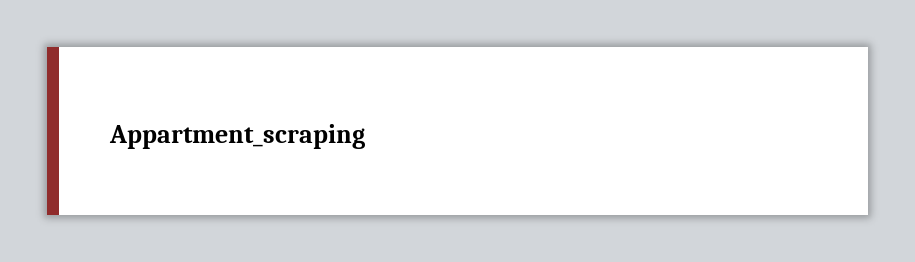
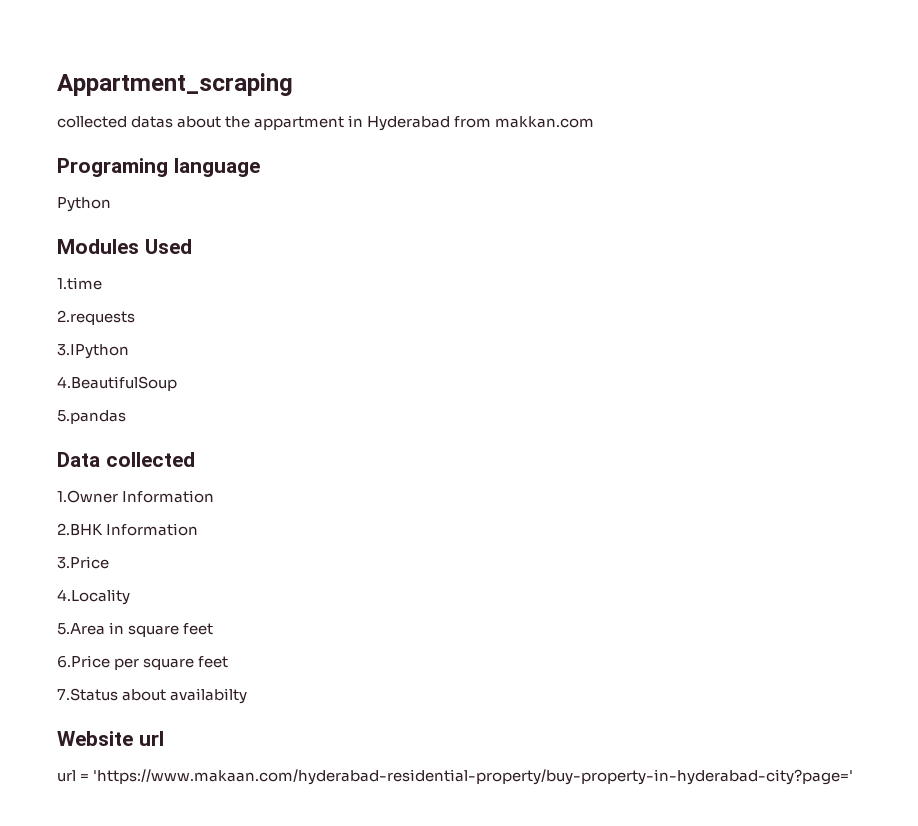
+ collected datas about the appartment in Hyderabad from makkan.com
+ Programing language
+ Python
+ Modules Used
+ 1.time
+ 2.requests
+ 3.IPython
+ 4.BeautifulSoup
+ 5.pandas
+ Data collected
+ 1.Owner Information
+ 2.BHK Information
+ 3.Price
+ 4.Locality
+ 5.Area in square feet
+ 6.Price per square feet
+ 7.Status about availabilty
+ Website url
+ url = 'https://www.makaan.com/hyderabad-residential-property/buy-property-in-hyderabad-city?page='

